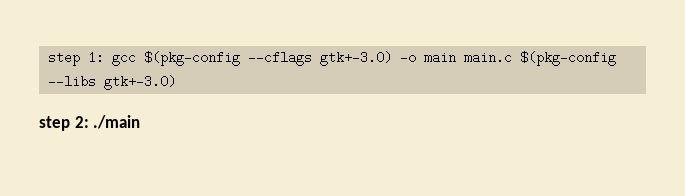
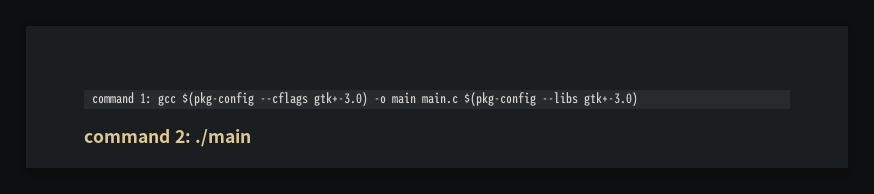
- step 1: gcc $(pkg-config --cflags gtk+-3.0) -o main main.c $(pkg-config --libs gtk+-3.0)
+ command 1: gcc $(pkg-config --cflags gtk+-3.0) -o main main.c $(pkg-config --libs gtk+-3.0)
- step 2: ./main
+ command 2: ./main

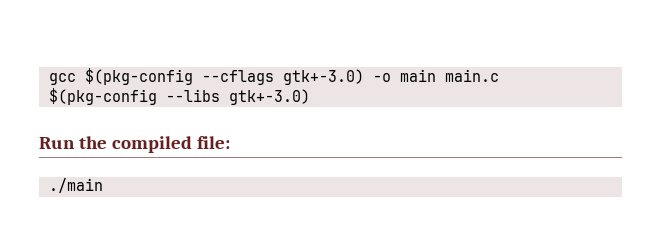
- command 1: gcc $(pkg-config --cflags gtk+-3.0) -o main main.c $(pkg-config --libs gtk+-3.0)
+ gcc $(pkg-config --cflags gtk+-3.0) -o main main.c $(pkg-config --libs gtk+-3.0)
- command 2: ./main
+ Run the compiled file:
+ ./main

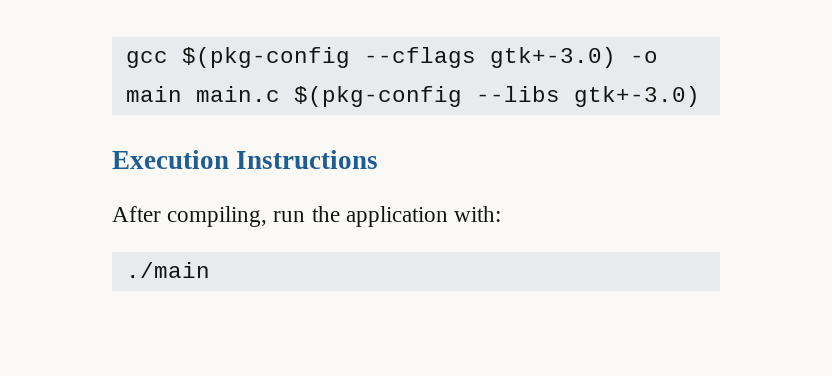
- Run the compiled file:
+ Execution Instructions
+ After compiling, run the application with:

